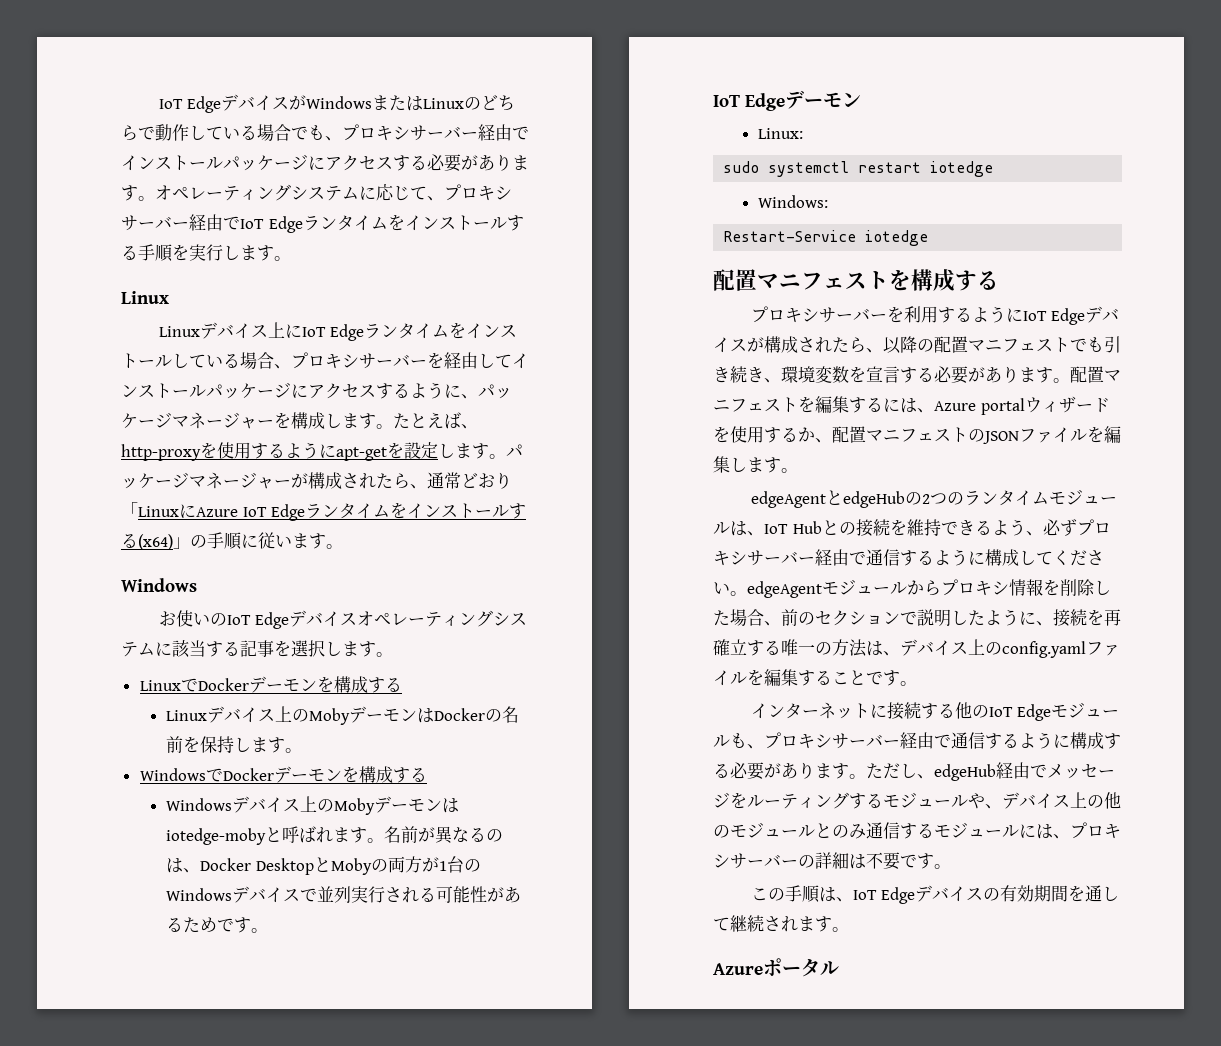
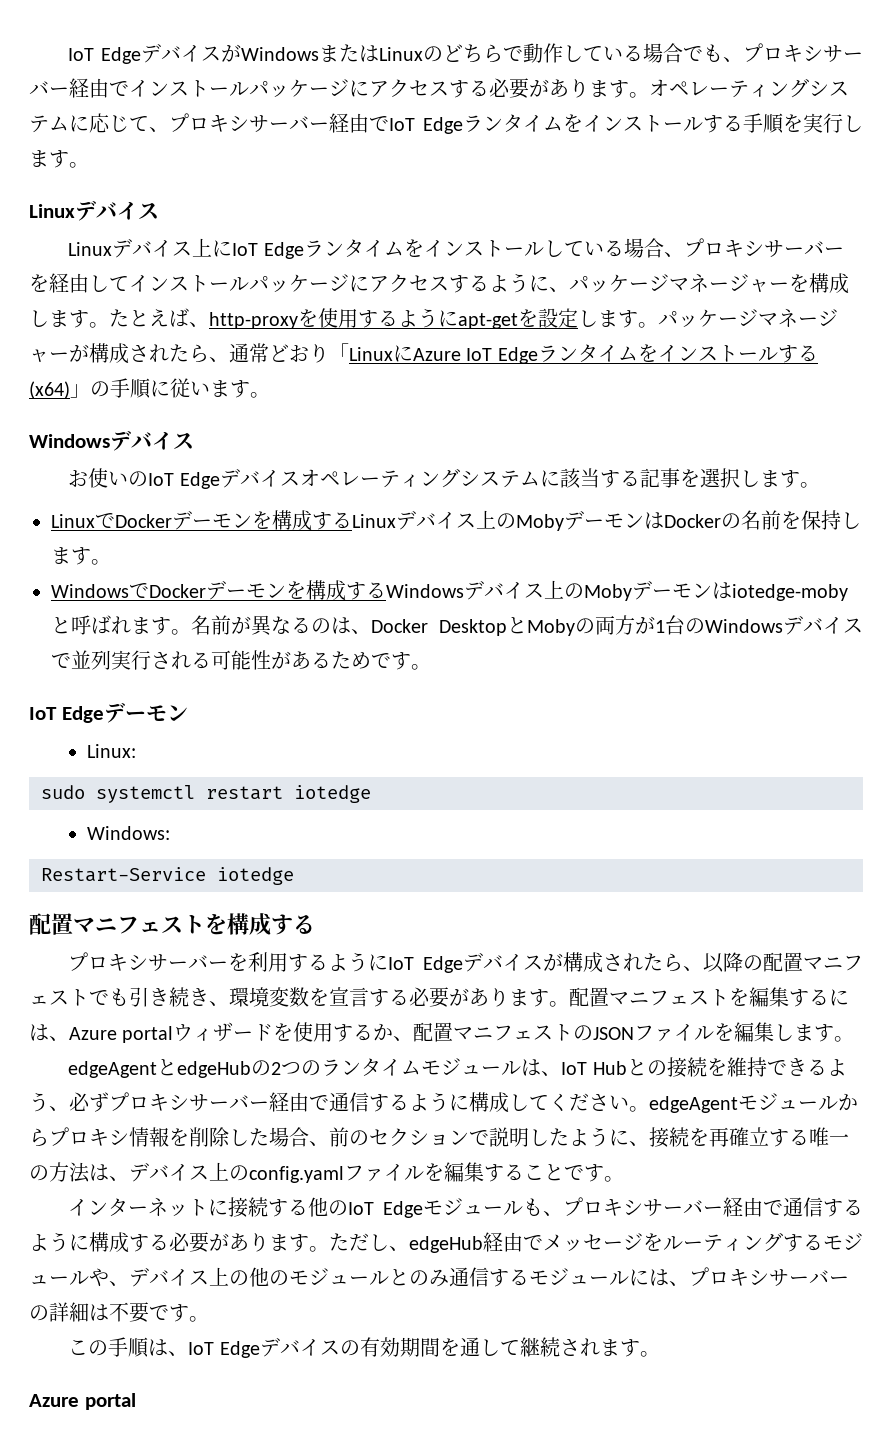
  オペレーティングシステムに応じて、プロキシサーバー経由でIoT Edgeランタイムをインストールする手順を実行します。
- Linux
+ Linuxデバイス
  パッケージマネージャーが構成されたら、通常どおり「LinuxにAzure IoT Edgeランタイムをインストールする(x64)」の手順に従います。
- Windows
+ Windowsデバイス
- LinuxでDockerデーモンを構成する
- Linuxデバイス上のMobyデーモンはDockerの名前を保持します。
+ LinuxでDockerデーモンを構成するLinuxデバイス上のMobyデーモンはDockerの名前を保持します。
- WindowsでDockerデーモンを構成する
- Windowsデバイス上のMobyデーモンはiotedge-mobyと呼ばれます。
+ WindowsでDockerデーモンを構成するWindowsデバイス上のMobyデーモンはiotedge-mobyと呼ばれます。
  この手順は、IoT Edgeデバイスの有効期間を通して継続されます。
- Azureポータル
+ Azure portal

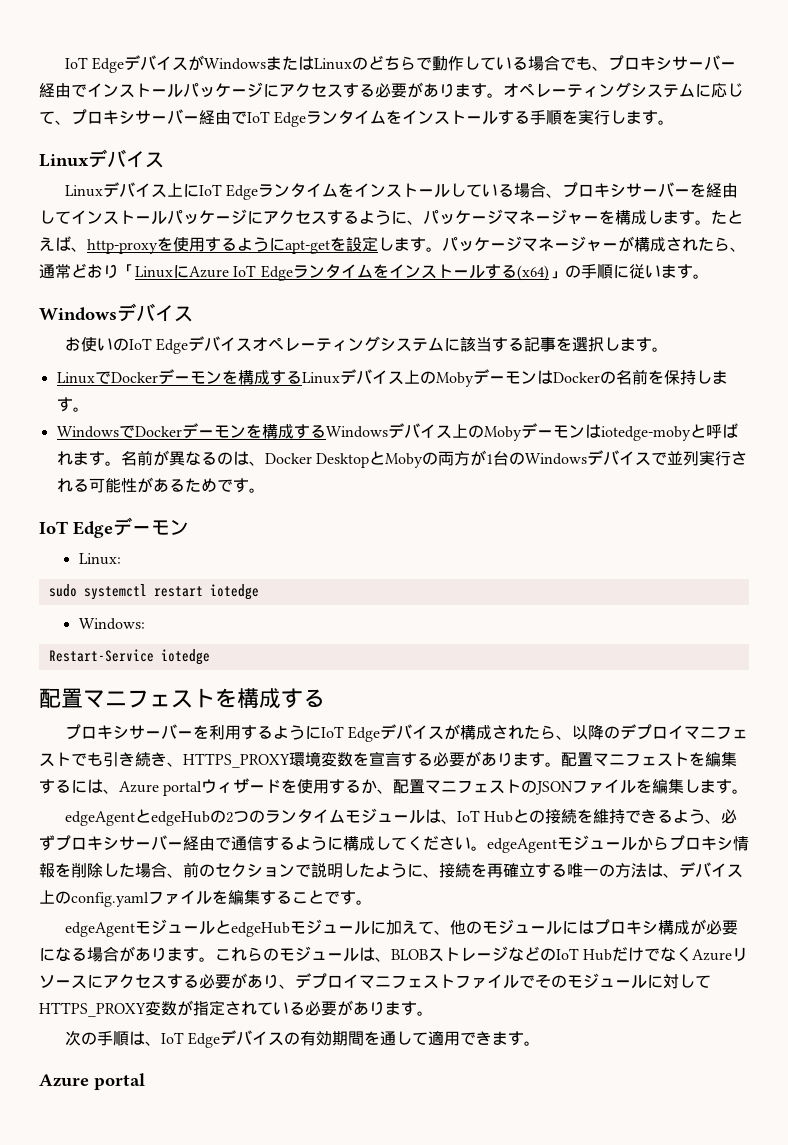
- プロキシサーバーを利用するようにIoT Edgeデバイスが構成されたら、以降の配置マニフェストでも引き続き、環境変数を宣言する必要があります。
+ プロキシサーバーを利用するようにIoT Edgeデバイスが構成されたら、以降のデプロイマニフェストでも引き続き、HTTPS_PROXY環境変数を宣言する必要があります。
- インターネットに接続する他のIoT Edgeモジュールも、プロキシサーバー経由で通信するように構成する必要があります。ただし、edgeHub経由でメッセージをルーティングするモジュールや、デバイス上の他のモジュールとのみ通信するモジュールには、プロキシサーバーの詳細は不要です。
- この手順は、IoT Edgeデバイスの有効期間を通して継続されます。
+ edgeAgentモジュールとedgeHubモジュールに加えて、他のモジュールにはプロキシ構成が必要になる場合があります。これらのモジュールは、BLOBストレージなどのIoT HubだけでなくAzureリソースにアクセスする必要があり、デプロイマニフェストファイルでそのモジュールに対してHTTPS_PROXY変数が指定されている必要があります。
+ 次の手順は、IoT Edgeデバイスの有効期間を通して適用できます。

